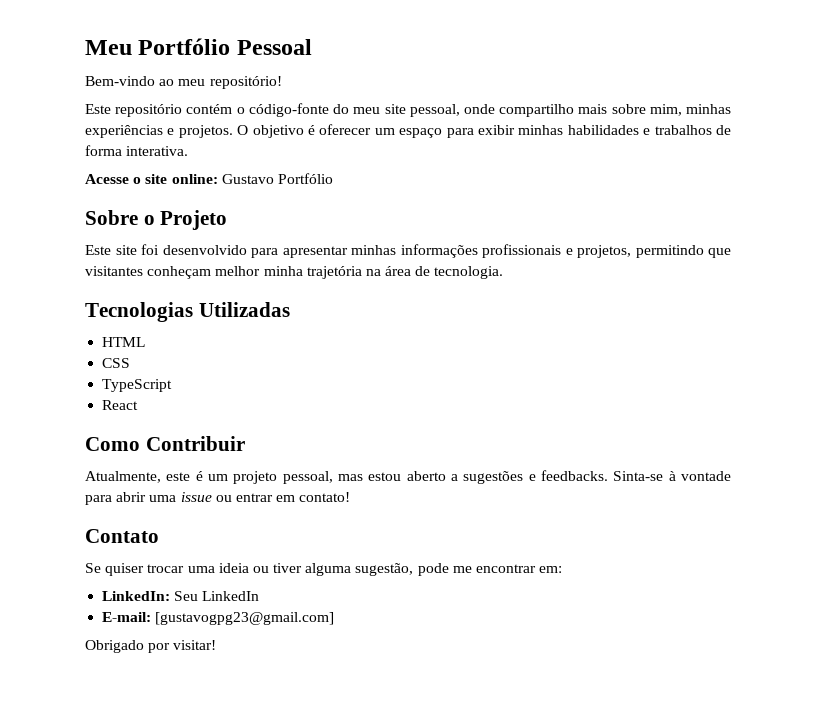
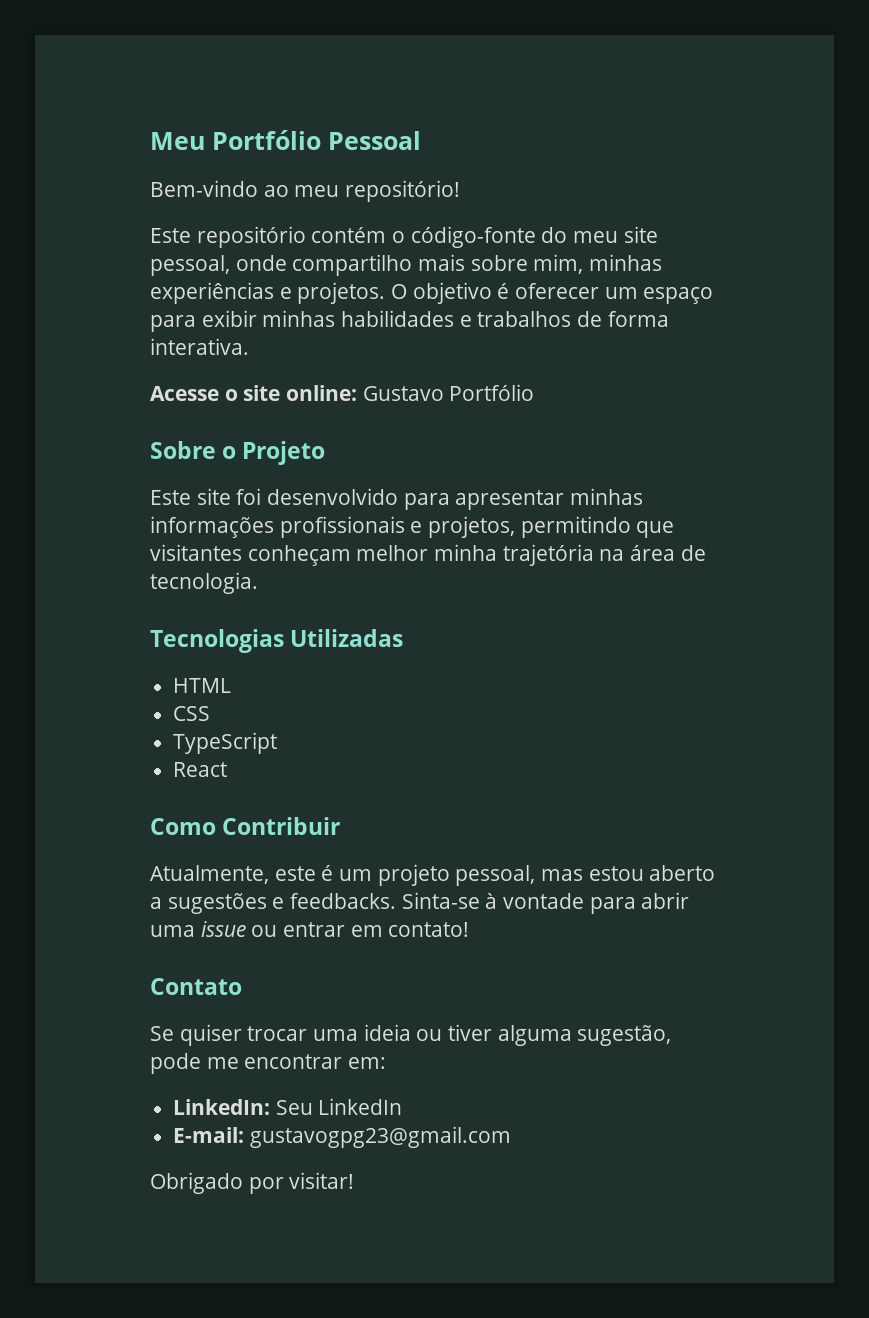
- E-mail: [gustavogpg23@gmail.com]
+ E-mail: gustavogpg23@gmail.com

